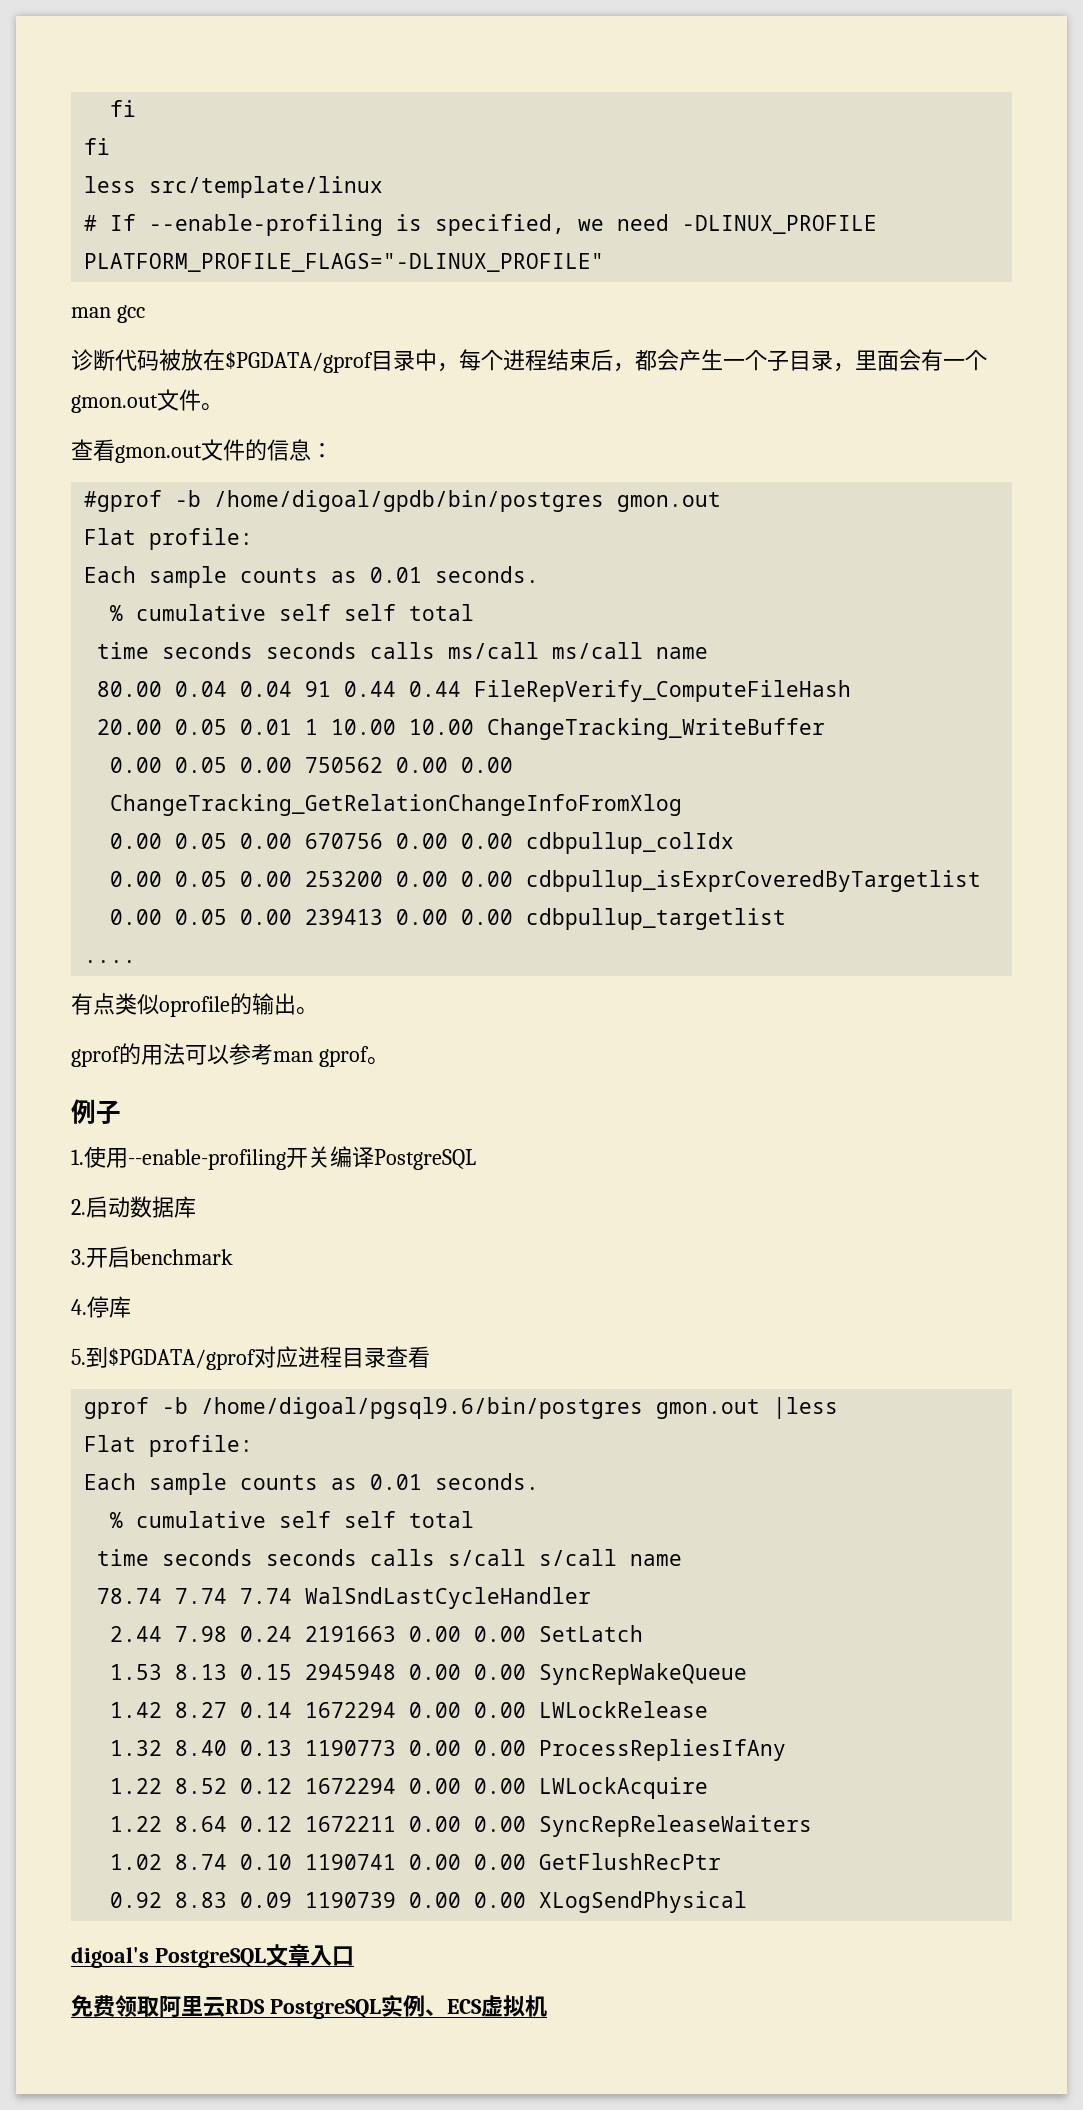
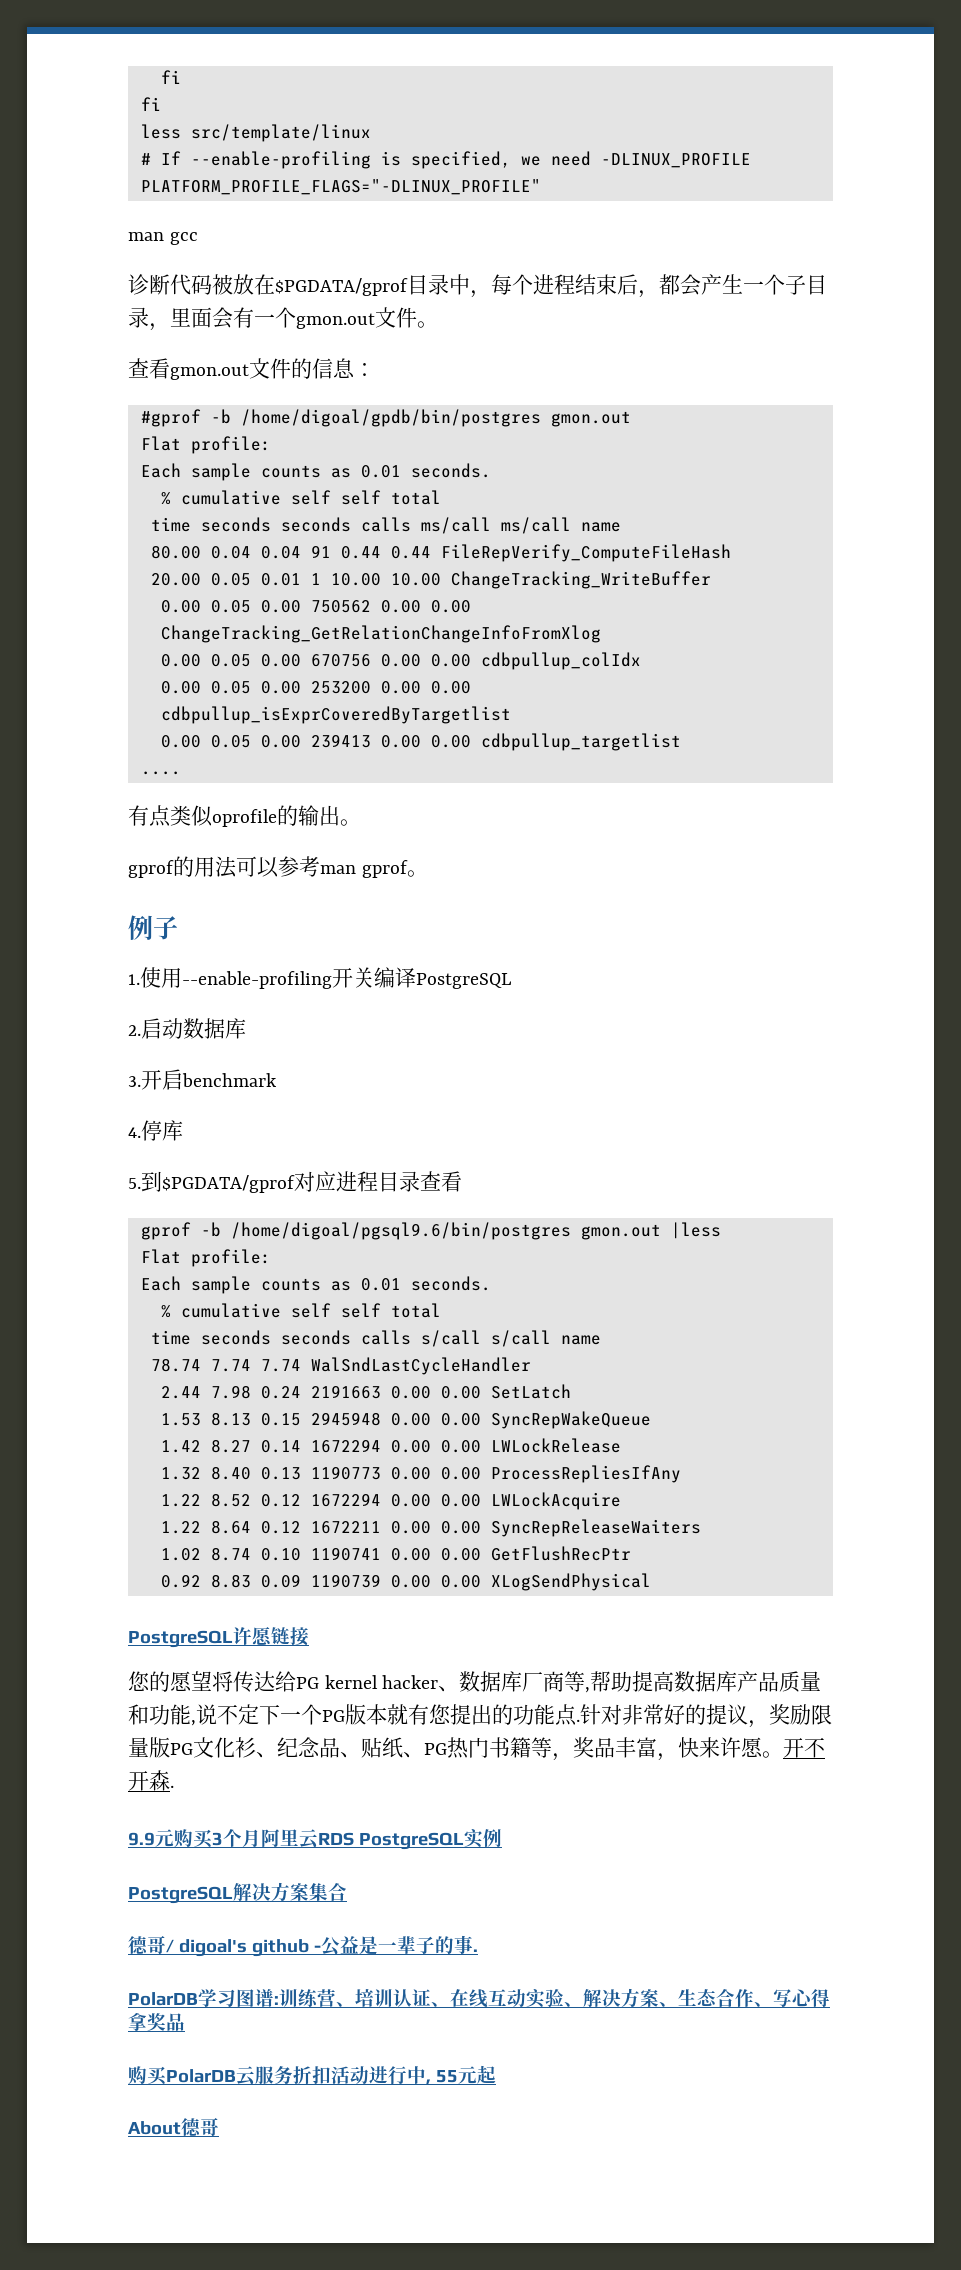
- digoal's PostgreSQL文章入口
- 免费领取阿里云RDS PostgreSQL实例、ECS虚拟机
+ PostgreSQL许愿链接
+ 您的愿望将传达给PG kernel hacker、数据库厂商等,帮助提高数据库产品质量和功能,说不定下一个PG版本就有您提出的功能点.针对非常好的提议，奖励限量版PG文化衫、纪念品、贴纸、PG热门书籍等，奖品丰富，快来许愿。开不开森.
+ 9.9元购买3个月阿里云RDS PostgreSQL实例
+ PostgreSQL解决方案集合
+ 德哥/ digoal's github -公益是一辈子的事.
+ PolarDB学习图谱:训练营、培训认证、在线互动实验、解决方案、生态合作、写心得拿奖品
+ 购买PolarDB云服务折扣活动进行中, 55元起
+ About德哥

